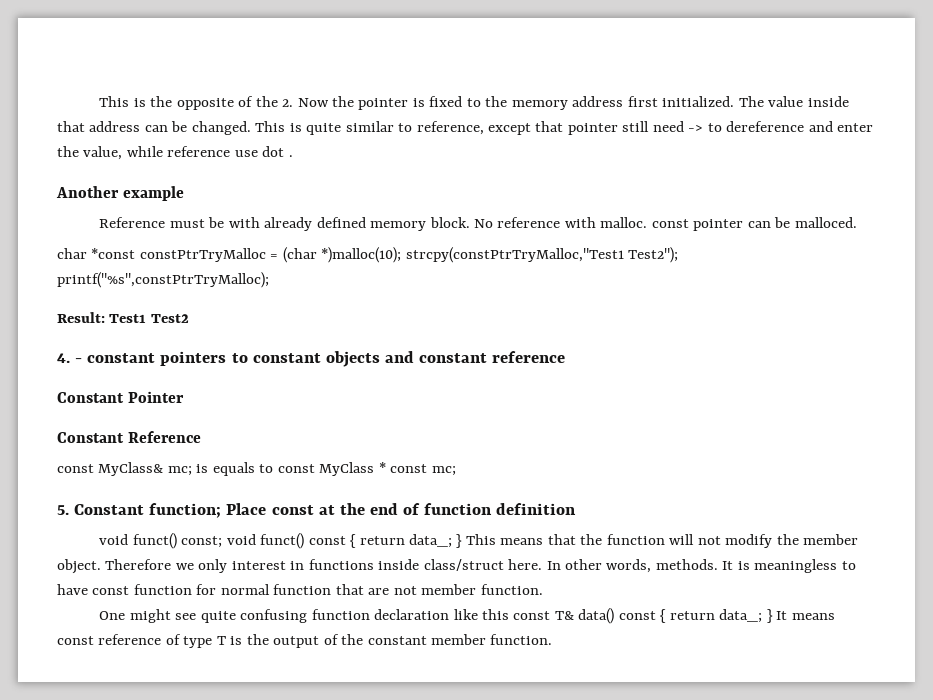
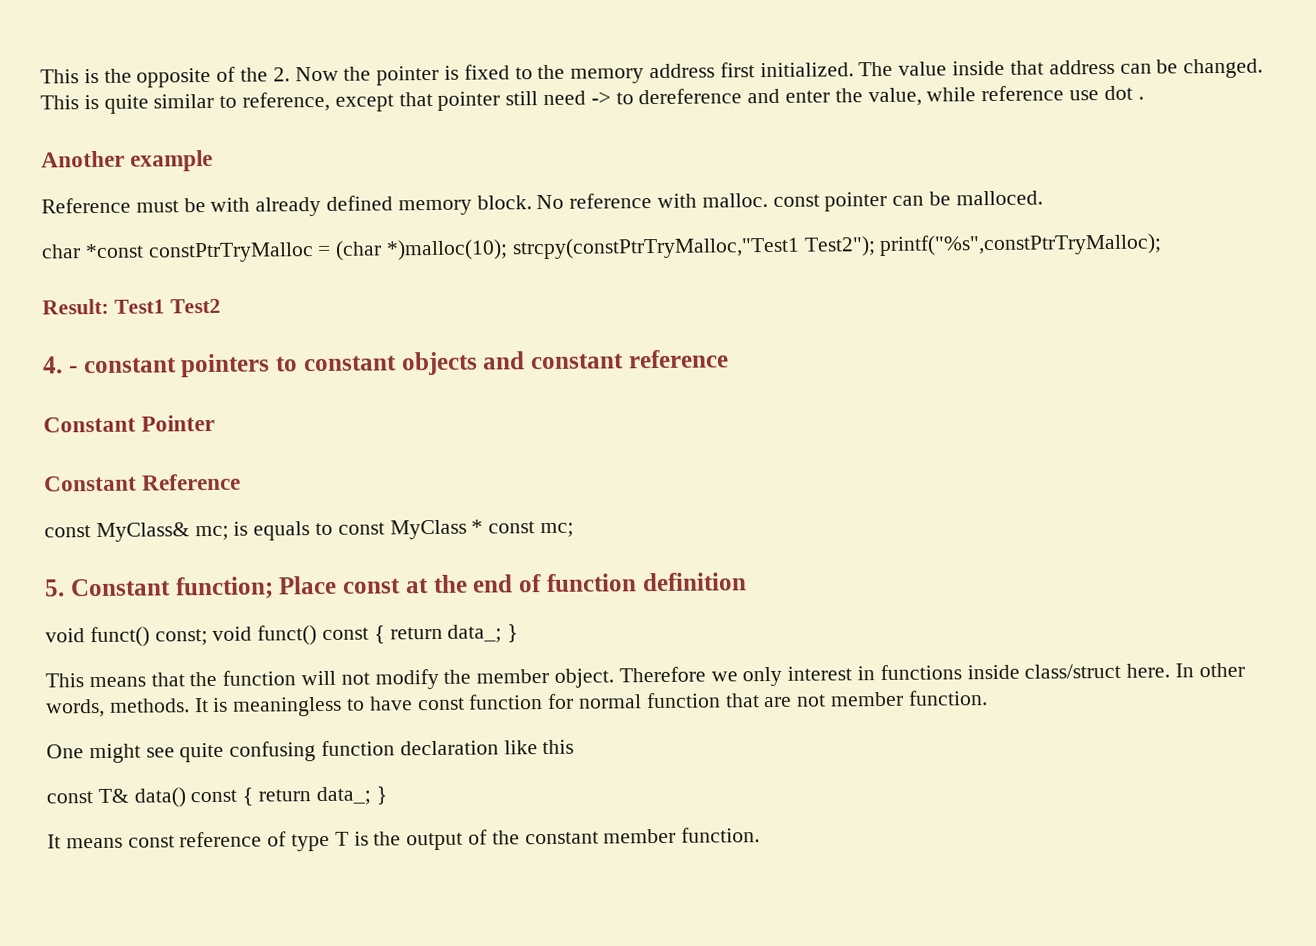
- void funct() const; void funct() const { return data_; } This means that the function will not modify the member object.
+ void funct() const; void funct() const { return data_; }
+ This means that the function will not modify the member object.
- One might see quite confusing function declaration like this const T& data() const { return data_; } It means const reference of type T is the output of the constant member function.
+ One might see quite confusing function declaration like this
+ const T& data() const { return data_; }
+ It means const reference of type T is the output of the constant member function.

